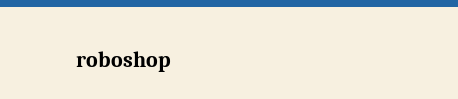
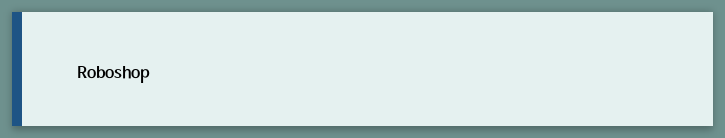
- roboshop
+ Roboshop

